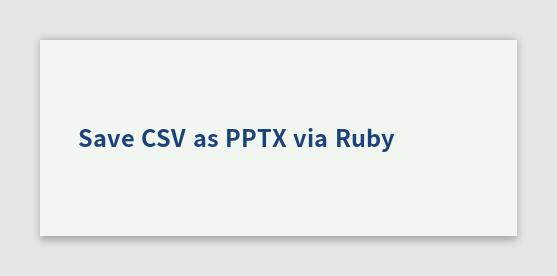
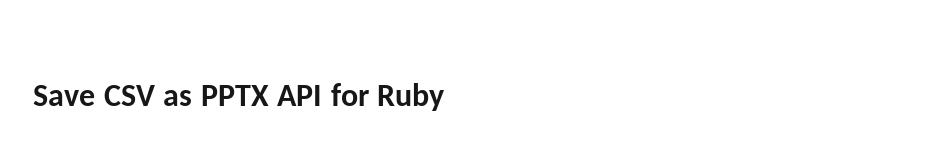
- Save CSV as PPTX via Ruby
+ Save CSV as PPTX API for Ruby

